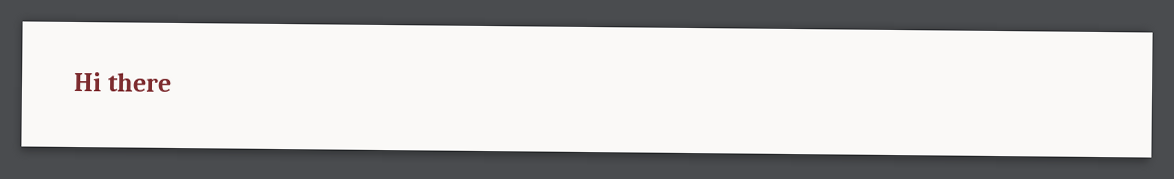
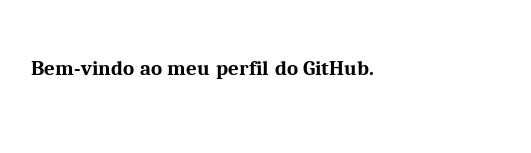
- Hi there
+ Bem-vindo ao meu perfil do GitHub.

